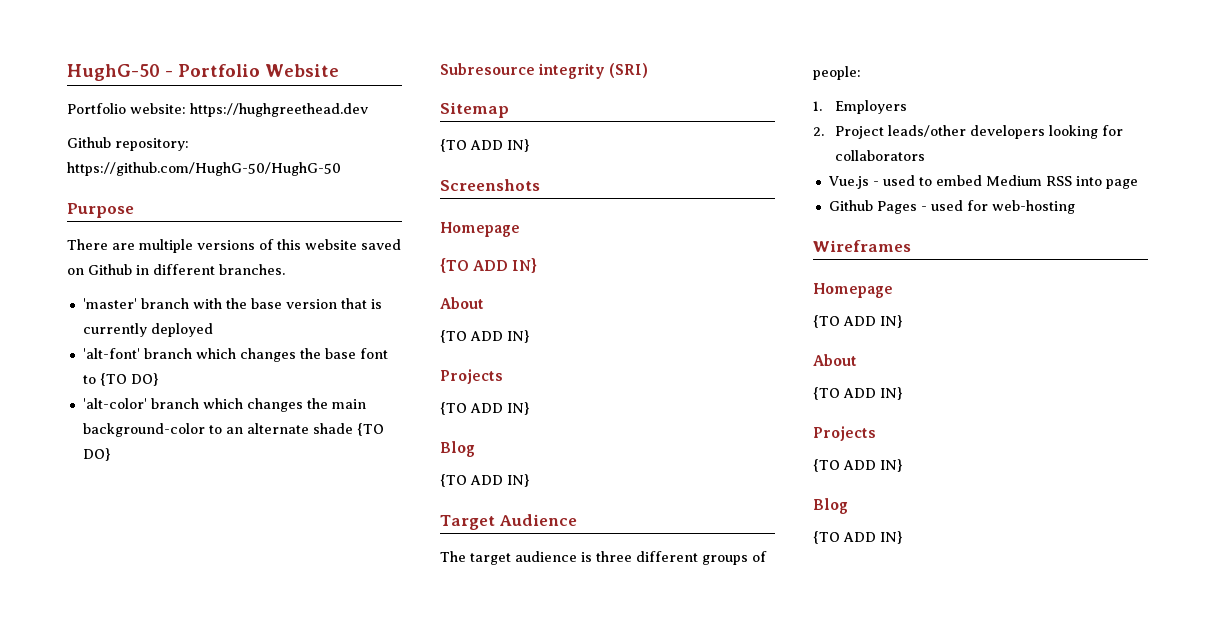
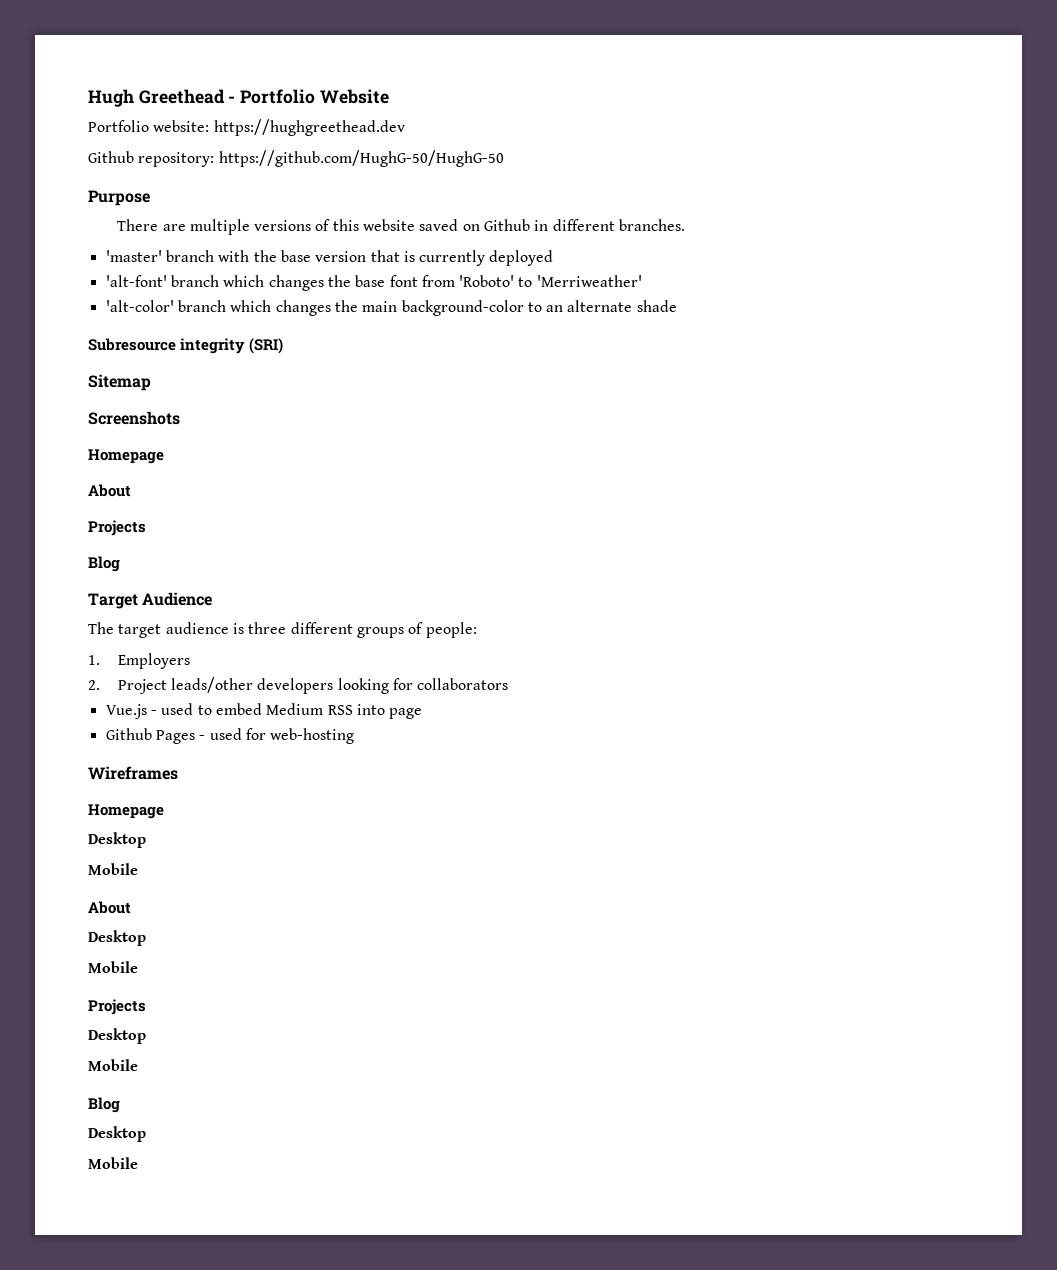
- HughG-50 - Portfolio Website
+ Hugh Greethead - Portfolio Website
- 'alt-font' branch which changes the base font to {TO DO}
+ 'alt-font' branch which changes the base font from 'Roboto' to 'Merriweather'
- 'alt-color' branch which changes the main background-color to an alternate shade {TO DO}
+ 'alt-color' branch which changes the main background-color to an alternate shade
  Sitemap
- {TO ADD IN}
  Screenshots
  Homepage
- {TO ADD IN}
  About
- {TO ADD IN}
  Projects
- {TO ADD IN}
  Blog
- {TO ADD IN}
  Wireframes
  Homepage
- {TO ADD IN}
+ Desktop
+ Mobile
  About
- {TO ADD IN}
+ Desktop
+ Mobile
  Projects
- {TO ADD IN}
+ Desktop
+ Mobile
  Blog
- {TO ADD IN}
+ Desktop
+ Mobile

